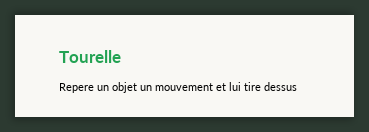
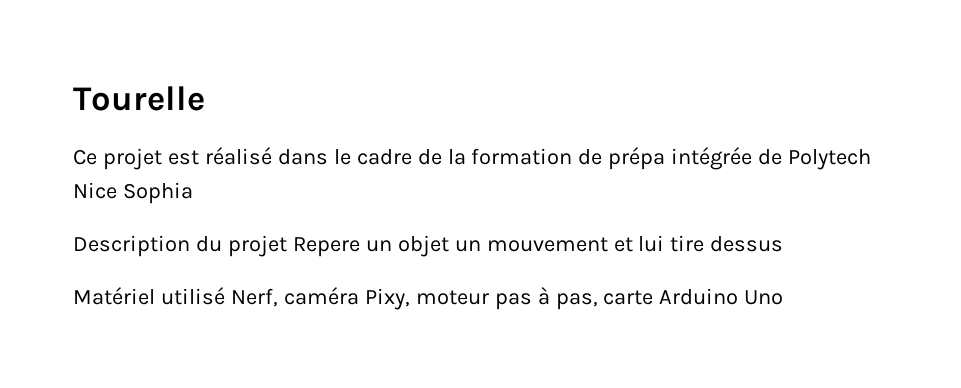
- Repere un objet un mouvement et lui tire dessus
+ Ce projet est réalisé dans le cadre de la formation de prépa intégrée de Polytech Nice Sophia
+ Description du projet Repere un objet un mouvement et lui tire dessus
+ Matériel utilisé Nerf, caméra Pixy, moteur pas à pas, carte Arduino Uno

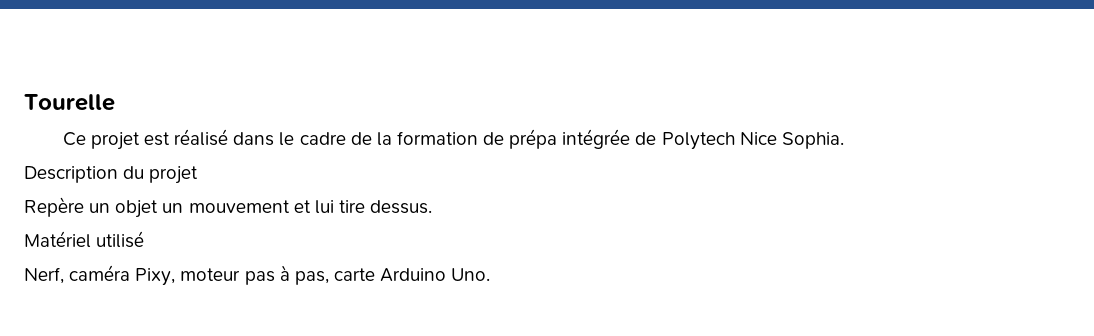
- Ce projet est réalisé dans le cadre de la formation de prépa intégrée de Polytech Nice Sophia
+ Ce projet est réalisé dans le cadre de la formation de prépa intégrée de Polytech Nice Sophia.
- Description du projet Repere un objet un mouvement et lui tire dessus
+ Description du projet
+ Repère un objet un mouvement et lui tire dessus.
- Matériel utilisé Nerf, caméra Pixy, moteur pas à pas, carte Arduino Uno
+ Matériel utilisé
+ Nerf, caméra Pixy, moteur pas à pas, carte Arduino Uno.

